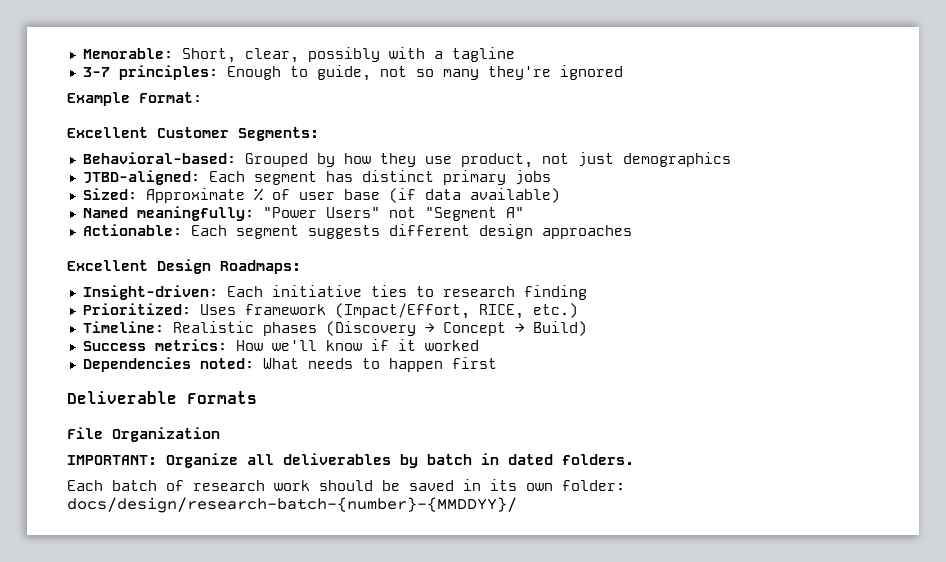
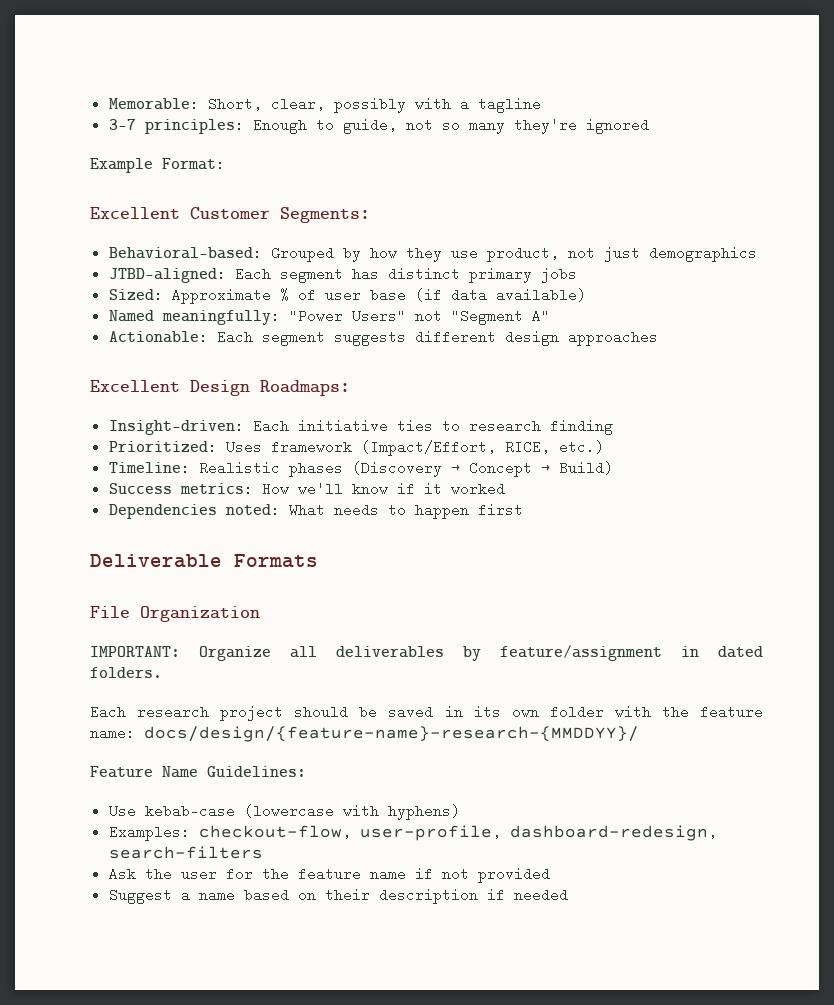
- IMPORTANT: Organize all deliverables by batch in dated folders.
+ IMPORTANT: Organize all deliverables by feature/assignment in dated folders.
- Each batch of research work should be saved in its own folder: docs/design/research-batch-{number}-{MMDDYY}/
+ Each research project should be saved in its own folder with the feature name: docs/design/{feature-name}-research-{MMDDYY}/
+ Feature Name Guidelines:
+ Use kebab-case (lowercase with hyphens)
+ Examples: checkout-flow, user-profile, dashboard-redesign, search-filters
+ Ask the user for the feature name if not provided
+ Suggest a name based on their description if needed

